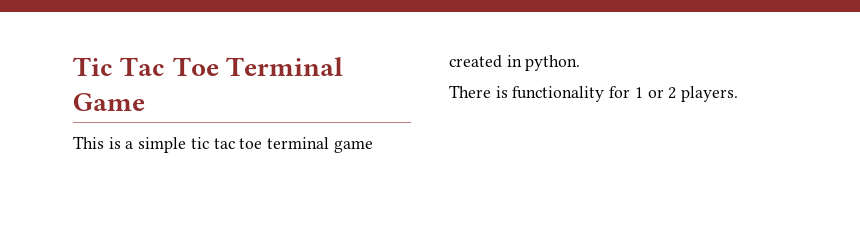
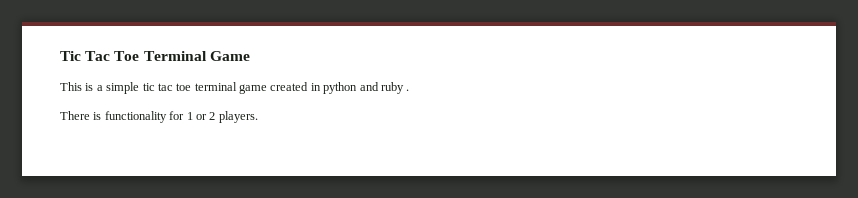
- This is a simple tic tac toe terminal game created in python.
+ This is a simple tic tac toe terminal game created in python and ruby .

